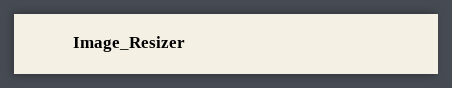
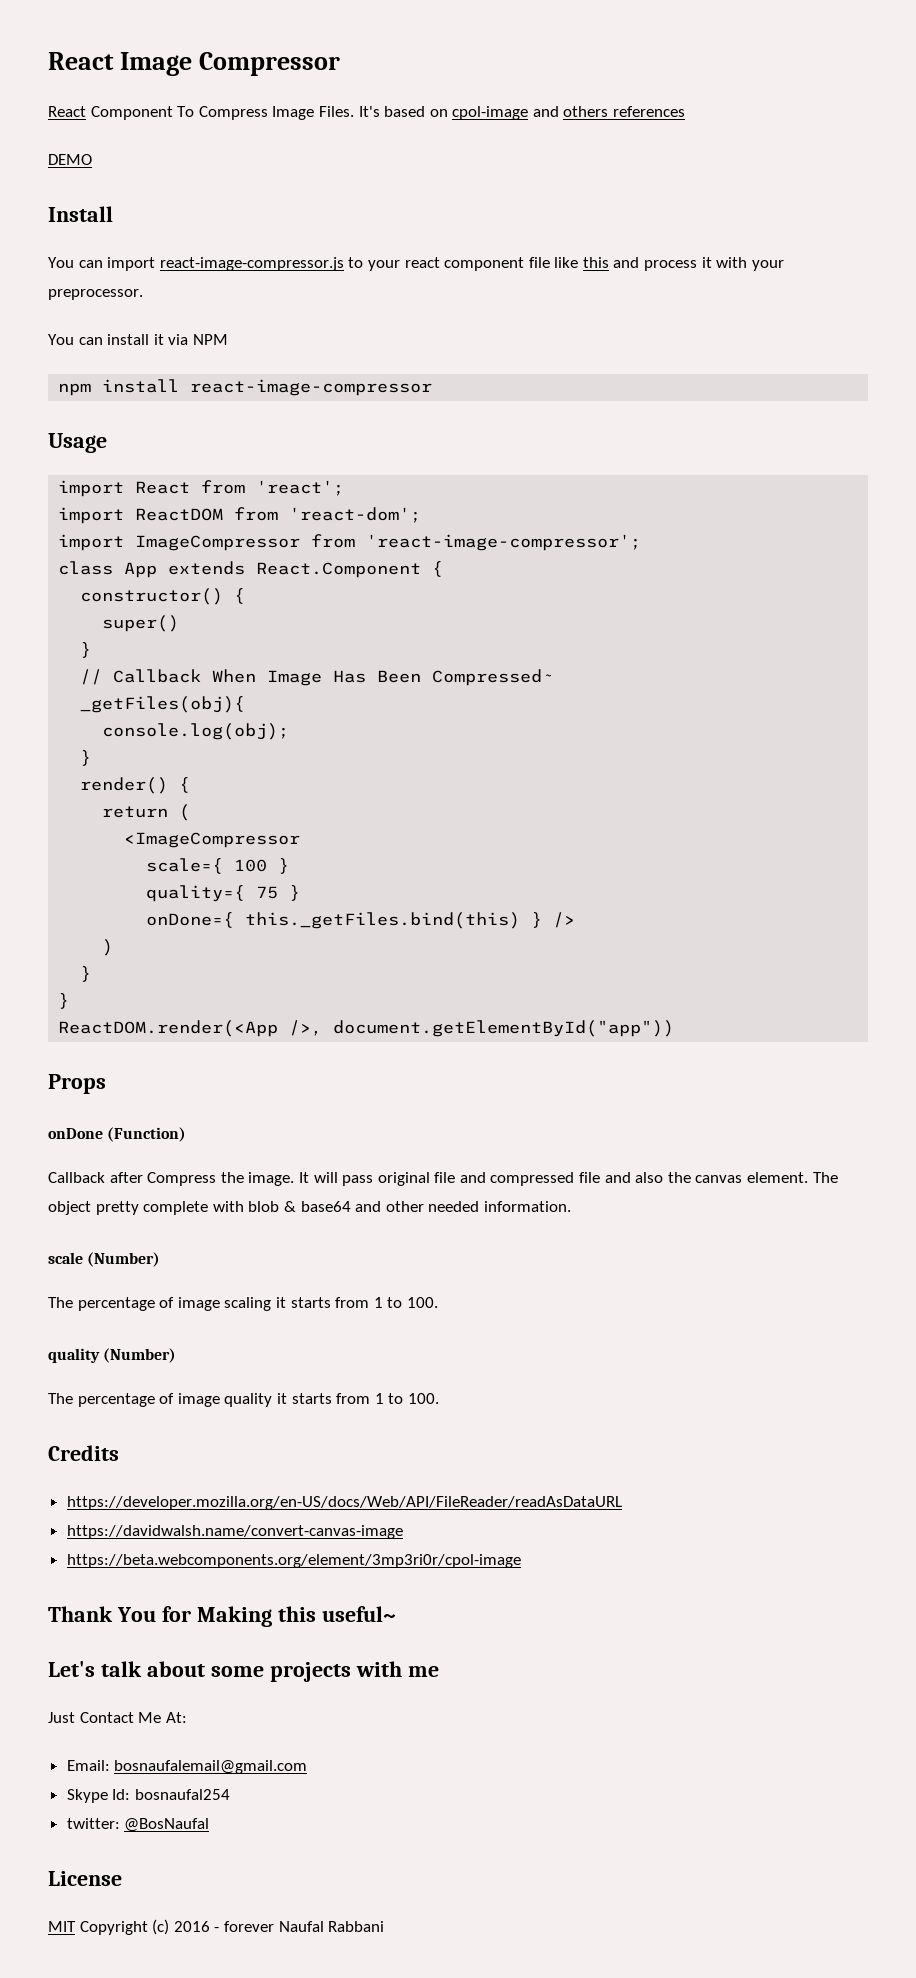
- Image_Resizer
+ React Image Compressor
+ React Component To Compress Image Files. It's based on cpol-image and others references
+ DEMO
+ Install
+ You can import react-image-compressor.js to your react component file like this and process it with your preprocessor.
+ You can install it via NPM
+ npm install react-image-compressor
+ Usage
+ import React from 'react';
+ import ReactDOM from 'react-dom';
+ import ImageCompressor from 'react-image-compressor';
+ class App extends React.Component {
+ constructor() {
+ super()
+ }
+ // Callback When Image Has Been Compressed~
+ _getFiles(obj){
+ console.log(obj);
+ }
+ render() {
+ return (
+ <ImageCompressor
+ scale={ 100 }
+ quality={ 75 }
+ onDone={ this._getFiles.bind(this) } />
+ )
+ }
+ }
+ ReactDOM.render(<App />, document.getElementById("app"))
+ Props
+ onDone (Function)
+ Callback after Compress the image. It will pass original file and compressed file and also the canvas element. The object pretty complete with blob & base64 and other needed information.
+ scale (Number)
+ The percentage of image scaling it starts from 1 to 100.
+ quality (Number)
+ The percentage of image quality it starts from 1 to 100.
+ Credits
+ https://developer.mozilla.org/en-US/docs/Web/API/FileReader/readAsDataURL
+ https://davidwalsh.name/convert-canvas-image
+ https://beta.webcomponents.org/element/3mp3ri0r/cpol-image
+ Thank You for Making this useful~
+ Let's talk about some projects with me
+ Just Contact Me At:
+ Email: bosnaufalemail@gmail.com
+ Skype Id: bosnaufal254
+ twitter: @BosNaufal
+ License
+ MIT Copyright (c) 2016 - forever Naufal Rabbani

